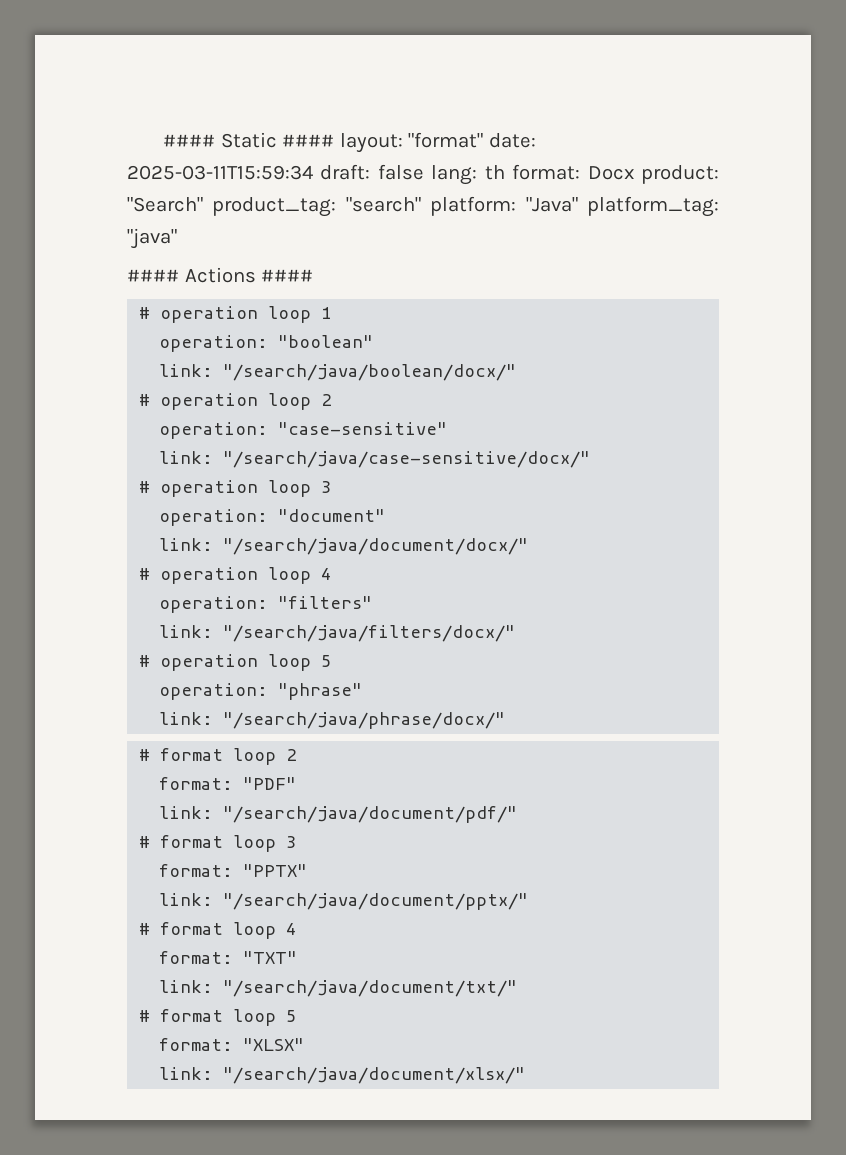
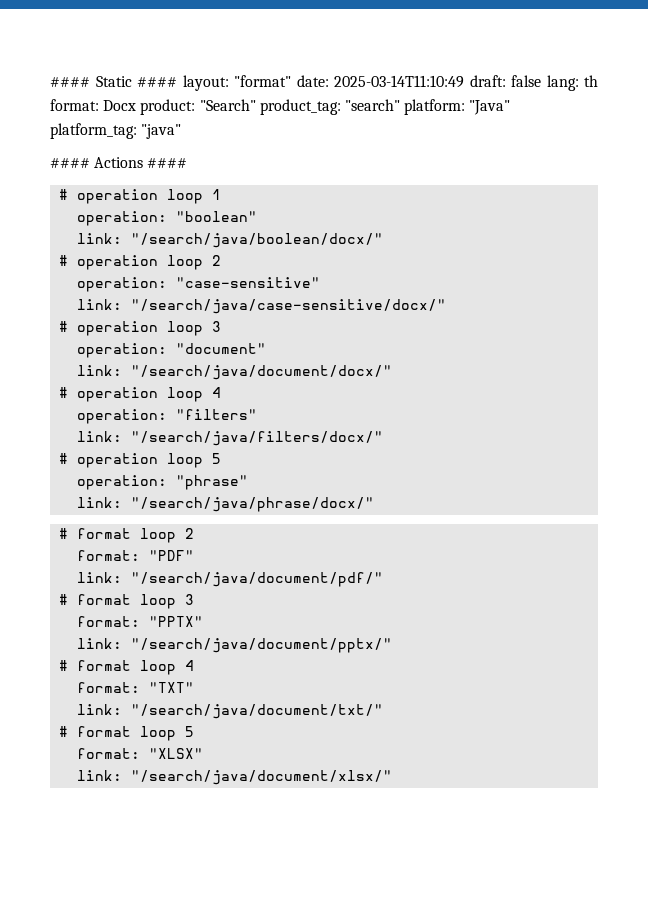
- #### Static #### layout: "format" date: 2025-03-11T15:59:34 draft: false lang: th format: Docx product: "Search" product_tag: "search" platform: "Java" platform_tag: "java"
+ #### Static #### layout: "format" date: 2025-03-14T11:10:49 draft: false lang: th format: Docx product: "Search" product_tag: "search" platform: "Java" platform_tag: "java"

